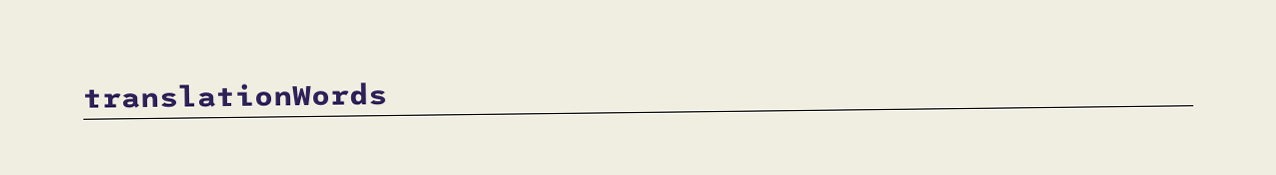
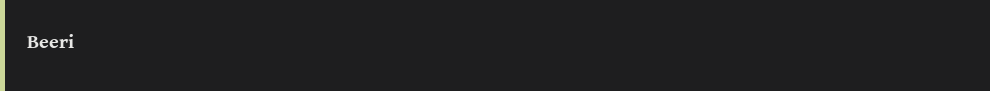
- translationWords
+ Beeri

